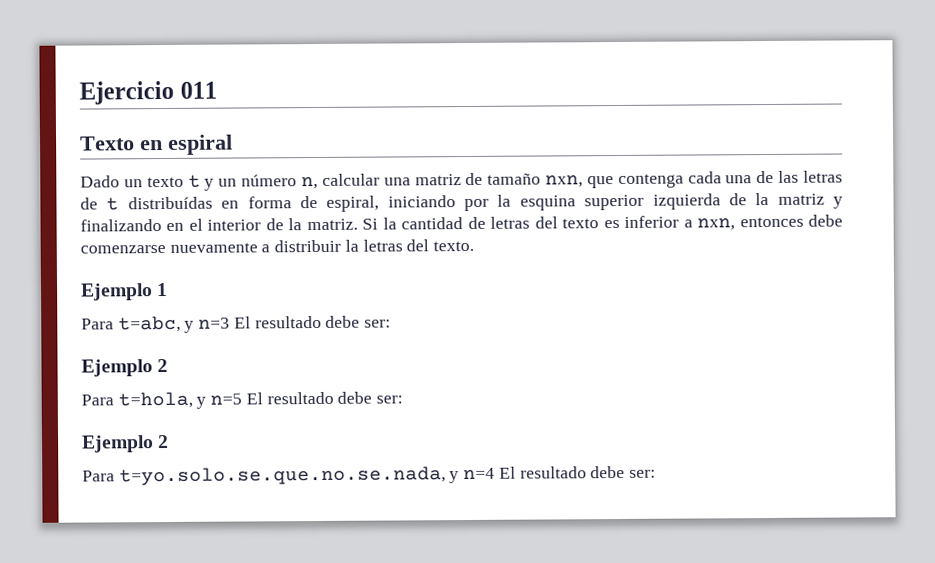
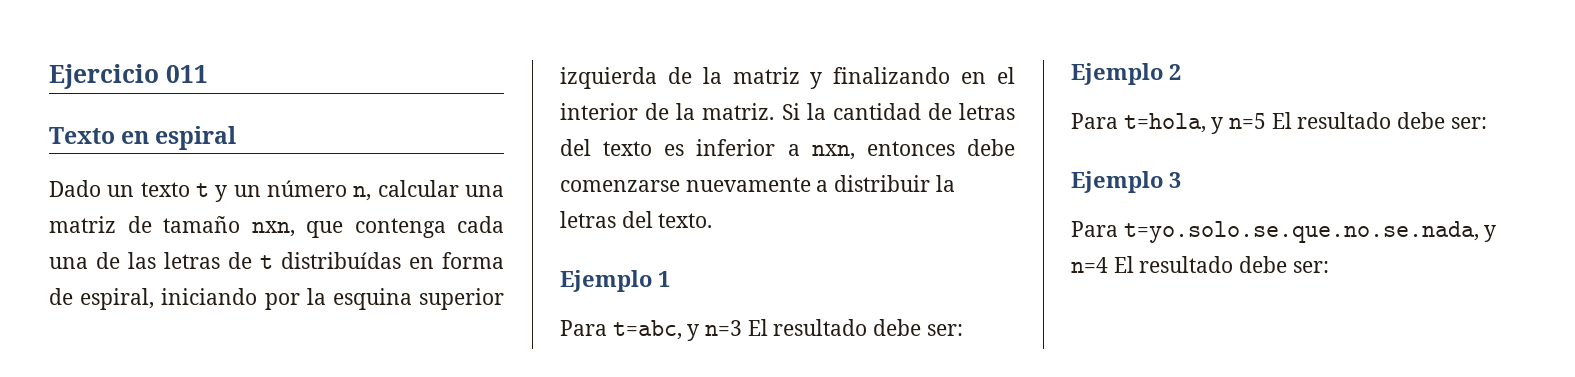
  Para t=hola, y n=5 El resultado debe ser:
- Ejemplo 2
+ Ejemplo 3

